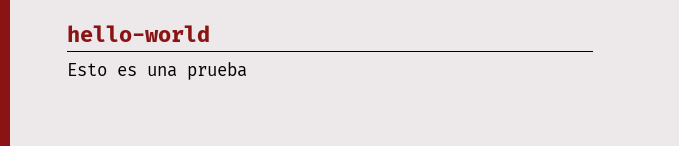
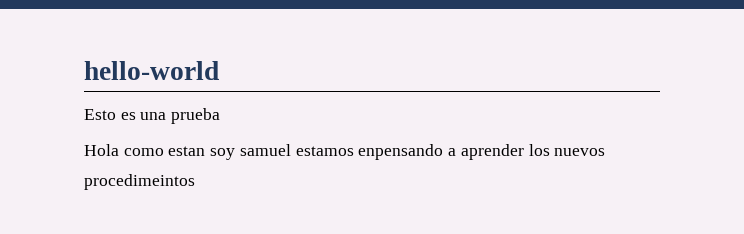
+ Hola como estan soy samuel estamos enpensando a aprender los nuevos procedimeintos

